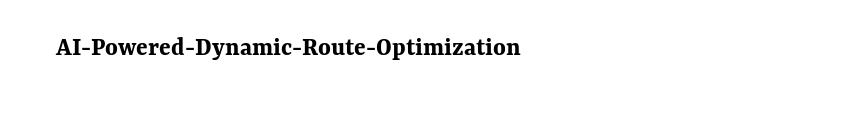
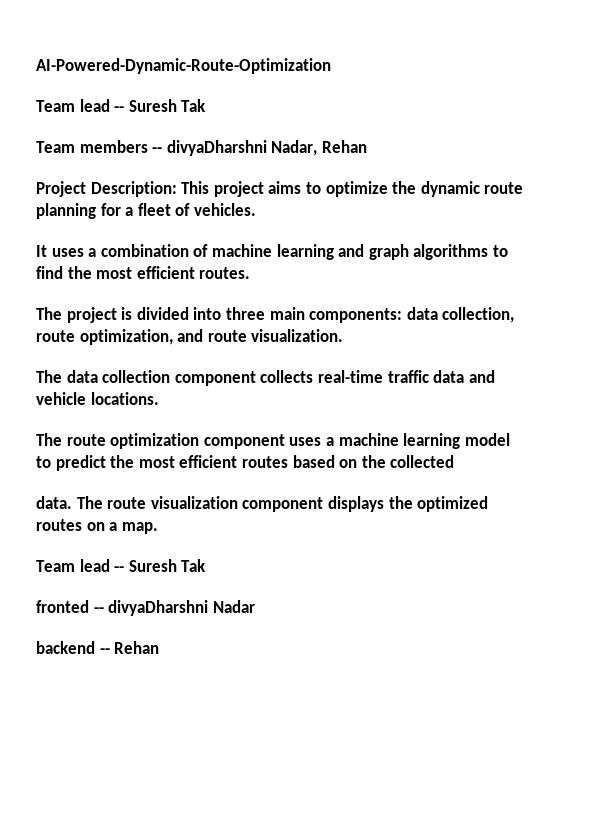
  AI-Powered-Dynamic-Route-Optimization
+ Team lead -- Suresh Tak
+ Team members -- divyaDharshni Nadar, Rehan
+ Project Description: This project aims to optimize the dynamic route planning for a fleet of vehicles.
+ It uses a combination of machine learning and graph algorithms to find the most efficient routes.
+ The project is divided into three main components: data collection, route optimization, and route visualization.
+ The data collection component collects real-time traffic data and vehicle locations.
+ The route optimization component uses a machine learning model to predict the most efficient routes based on the collected
+ data. The route visualization component displays the optimized routes on a map.
+ Team lead -- Suresh Tak
+ fronted -- divyaDharshni Nadar
+ backend -- Rehan

